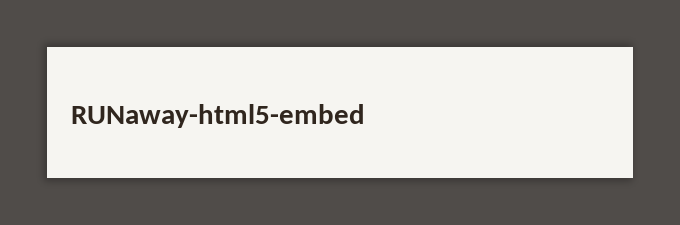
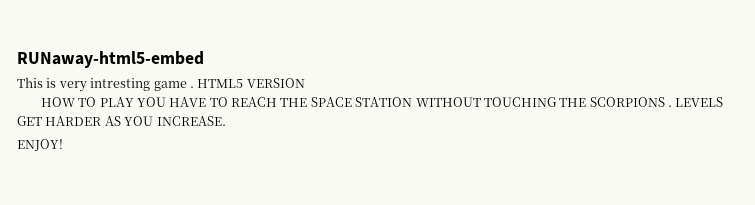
+ This is very intresting game . HTML5 VERSION
+ HOW TO PLAY YOU HAVE TO REACH THE SPACE STATION WITHOUT TOUCHING THE SCORPIONS . LEVELS GET HARDER AS YOU INCREASE.
+ ENJOY!

